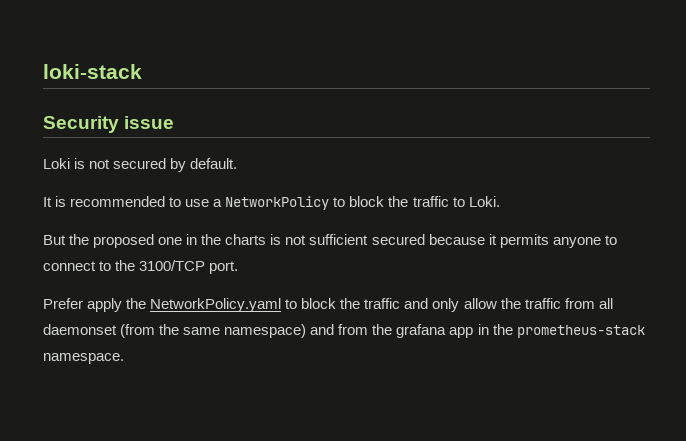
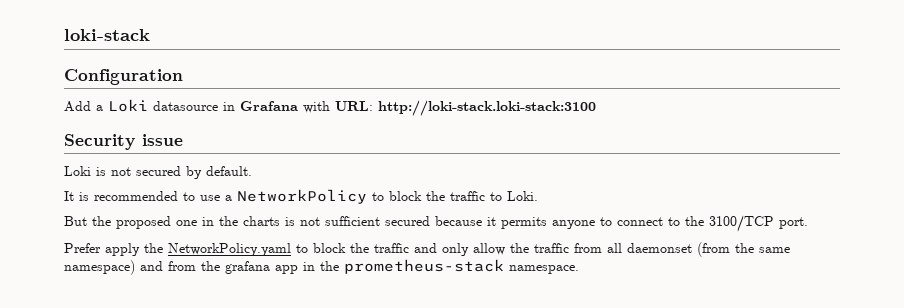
+ Configuration
+ Add a Loki datasource in Grafana with URL: http://loki-stack.loki-stack:3100

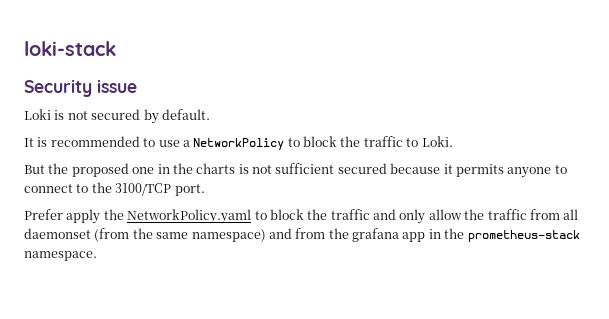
- Configuration
- Add a Loki datasource in Grafana with URL: http://loki-stack.loki-stack:3100

